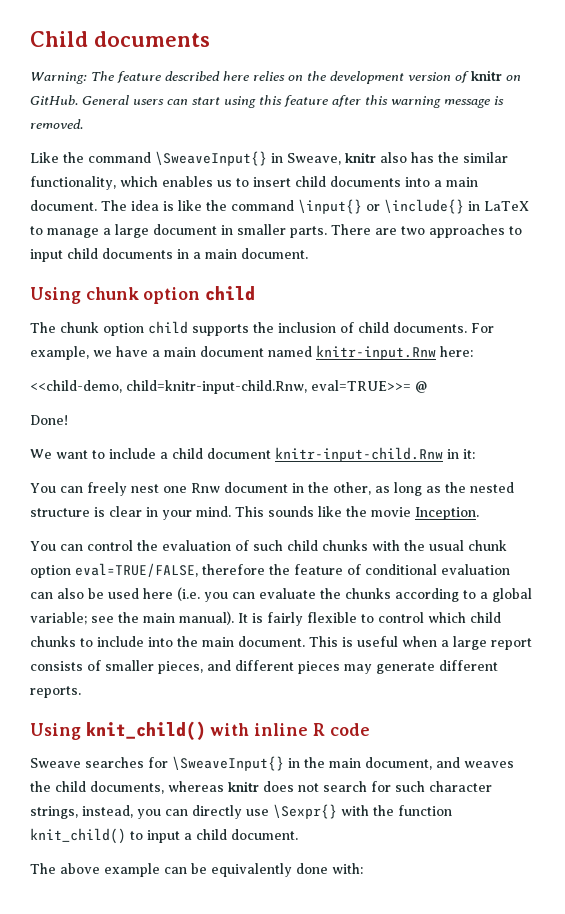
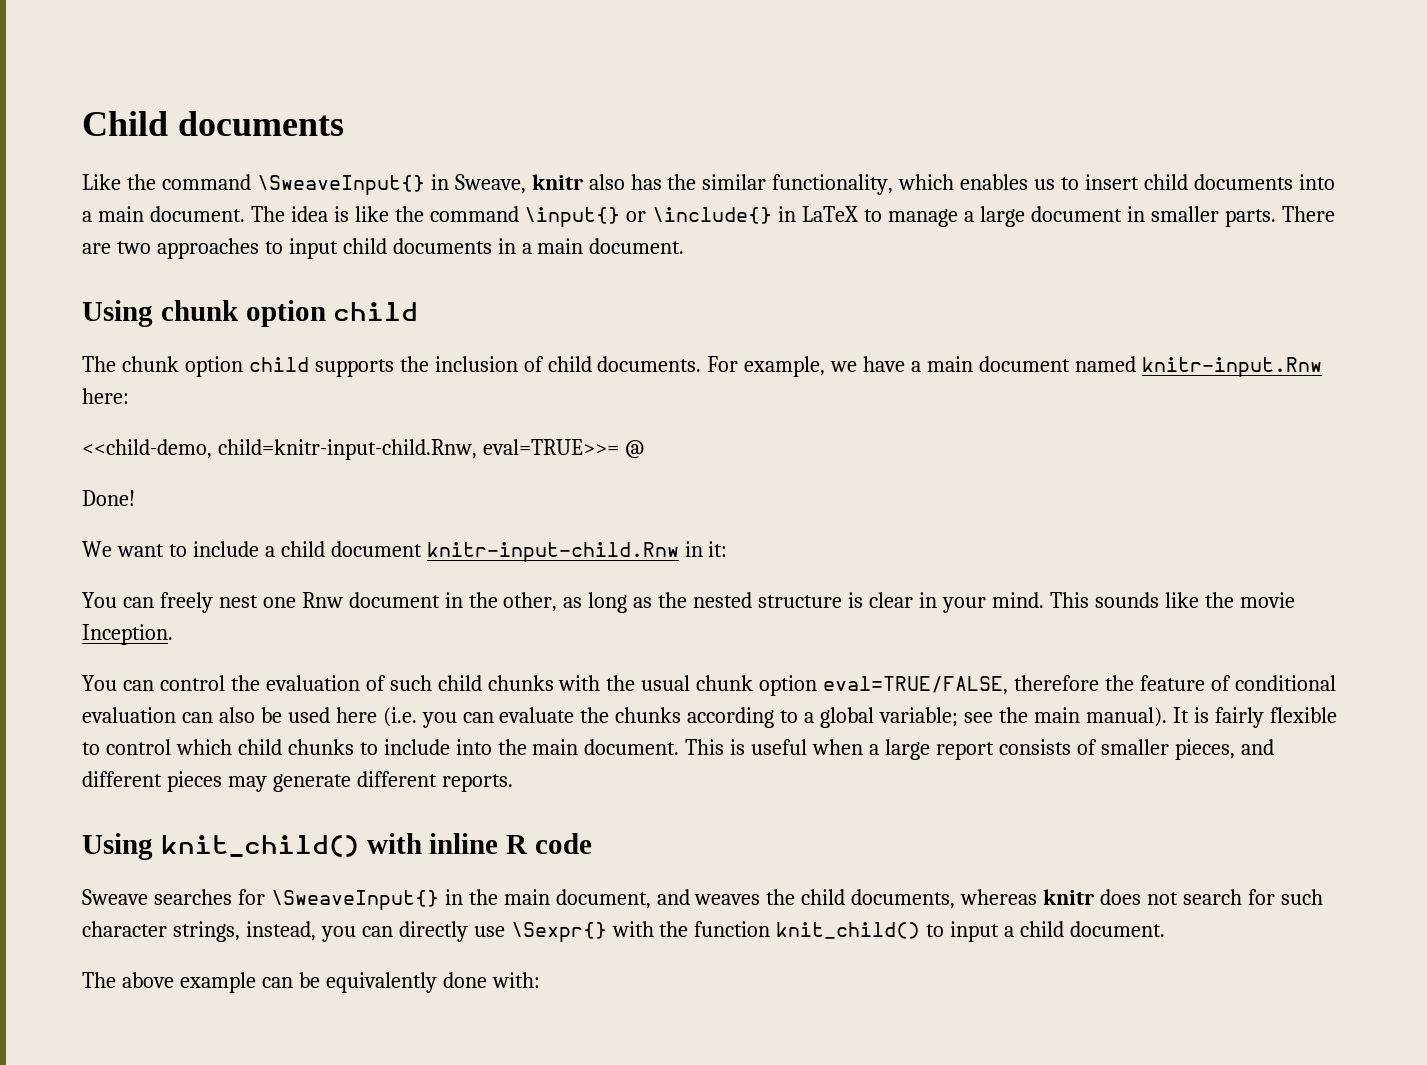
- Warning: The feature described here relies on the development version of knitr on GitHub. General users can start using this feature after this warning message is removed.

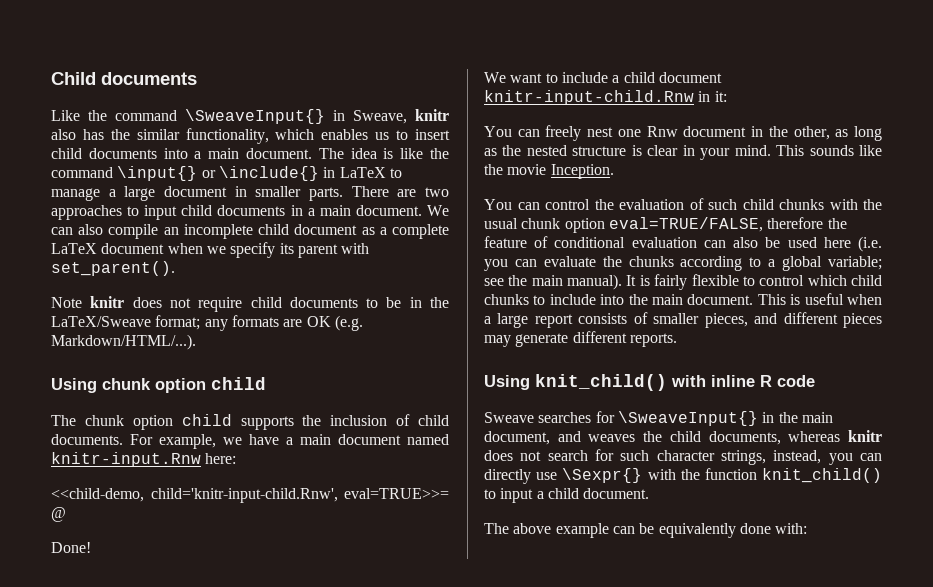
+ We can also compile an incomplete child document as a complete LaTeX document when we specify its parent with set_parent().
+ Note knitr does not require child documents to be in the LaTeX/Sweave format; any formats are OK (e.g. Markdown/HTML/...).
- <<child-demo, child=knitr-input-child.Rnw, eval=TRUE>>= @
+ <<child-demo, child='knitr-input-child.Rnw', eval=TRUE>>= @

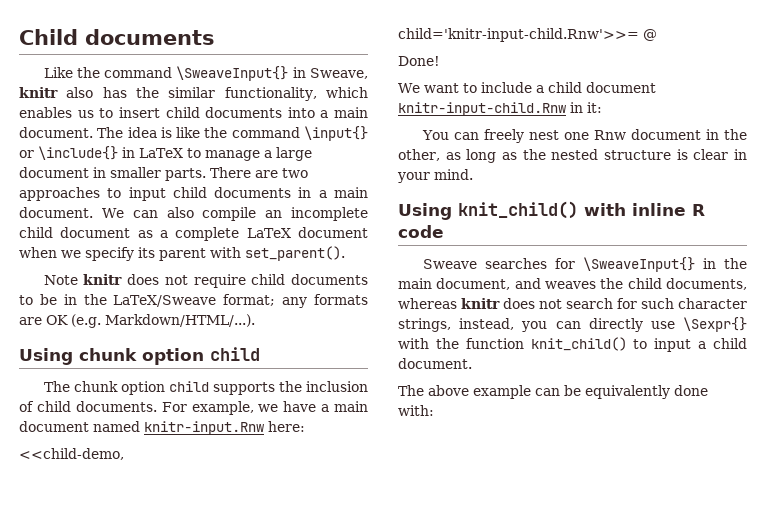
- <<child-demo, child='knitr-input-child.Rnw', eval=TRUE>>= @
+ <<child-demo, child='knitr-input-child.Rnw'>>= @
- This sounds like the movie Inception.
- You can control the evaluation of such child chunks with the usual chunk option eval=TRUE/FALSE, therefore the feature of conditional evaluation can also be used here (i.e. you can evaluate the chunks according to a global variable; see the main manual). It is fairly flexible to control which child chunks to include into the main document. This is useful when a large report consists of smaller pieces, and different pieces may generate different reports.

